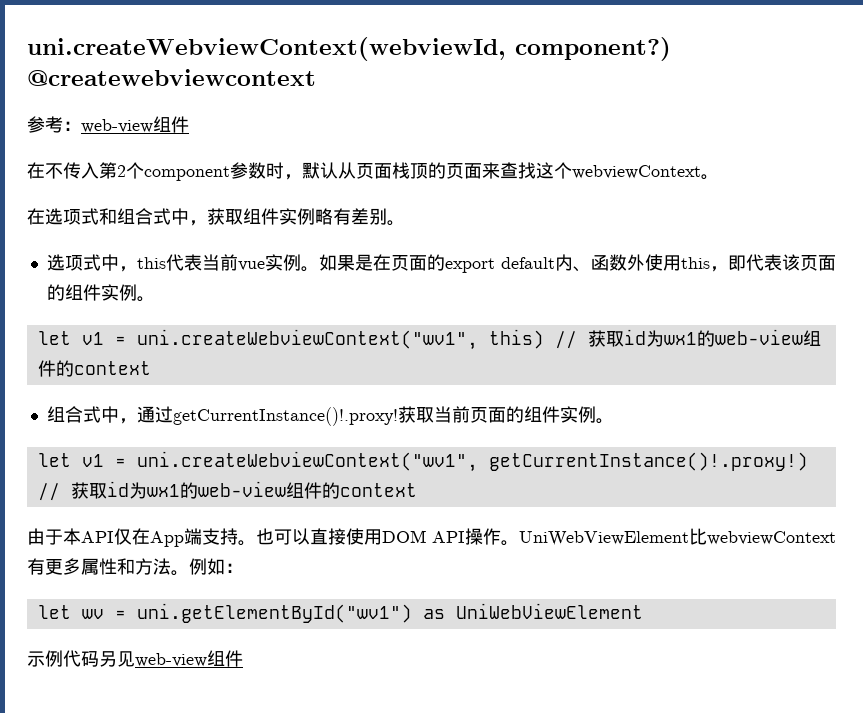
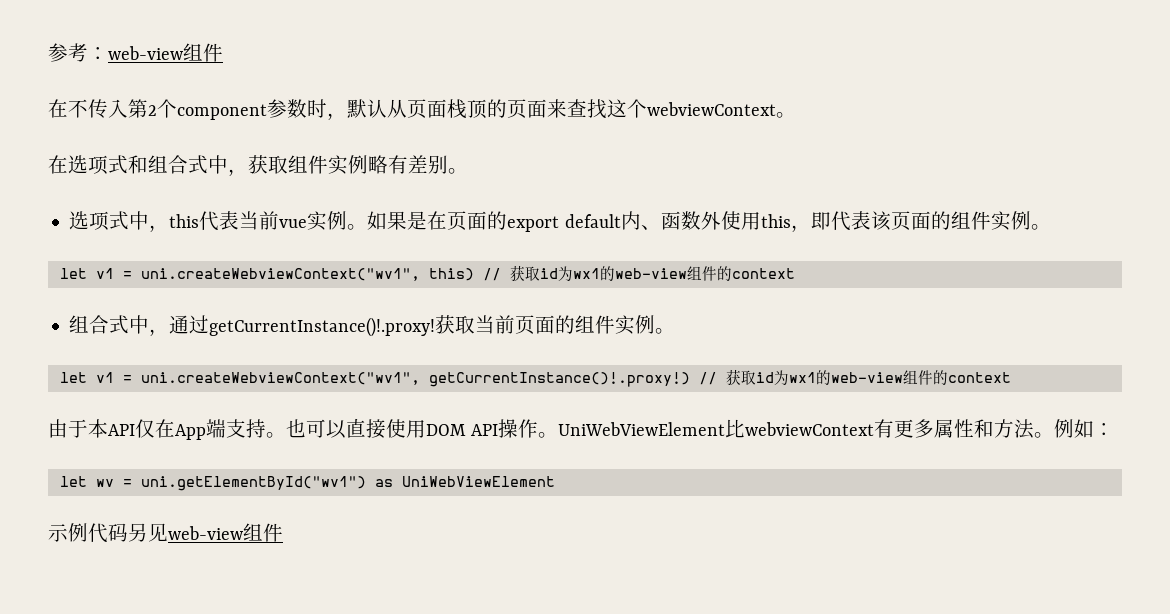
- uni.createWebviewContext(webviewId, component?) @createwebviewcontext

